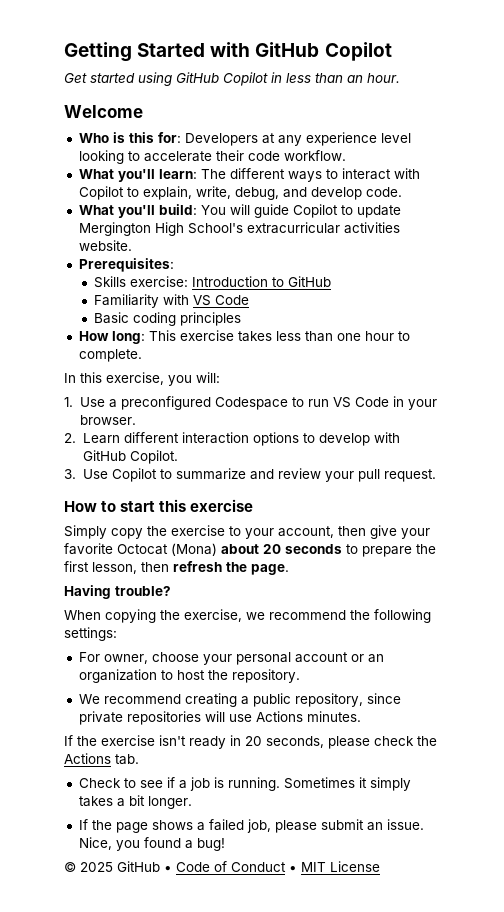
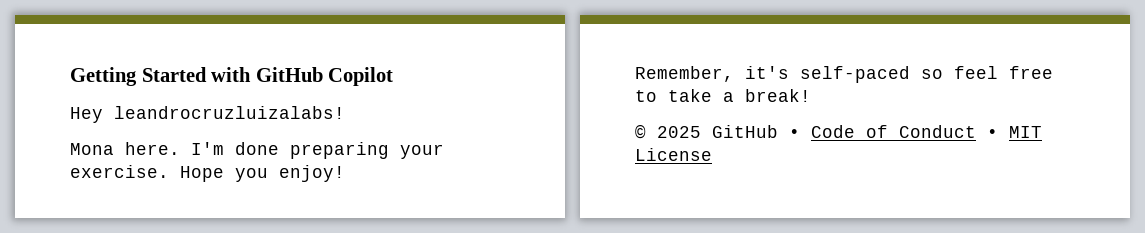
- Get started using GitHub Copilot in less than an hour.
- Welcome
- Who is this for: Developers at any experience level looking to accelerate their code workflow.
- What you'll learn: The different ways to interact with Copilot to explain, write, debug, and develop code.
- What you'll build: You will guide Copilot to update Mergington High School's extracurricular activities website.
- Prerequisites:
- Skills exercise: Introduction to GitHub
- Familiarity with VS Code
- Basic coding principles
- How long: This exercise takes less than one hour to complete.
- In this exercise, you will:
- 1. Use a preconfigured Codespace to run VS Code in your browser.
- 2. Learn different interaction options to develop with GitHub Copilot.
- 3. Use Copilot to summarize and review your pull request.
- How to start this exercise
- Simply copy the exercise to your account, then give your favorite Octocat (Mona) about 20 seconds to prepare the first lesson, then refresh the page.
- Having trouble?
- When copying the exercise, we recommend the following settings:
- For owner, choose your personal account or an organization to host the repository.
- We recommend creating a public repository, since private repositories will use Actions minutes.
- If the exercise isn't ready in 20 seconds, please check the Actions tab.
- Check to see if a job is running. Sometimes it simply takes a bit longer.
- If the page shows a failed job, please submit an issue. Nice, you found a bug!
+ Hey leandrocruzluizalabs!
+ Mona here. I'm done preparing your exercise. Hope you enjoy!
+ Remember, it's self-paced so feel free to take a break!

